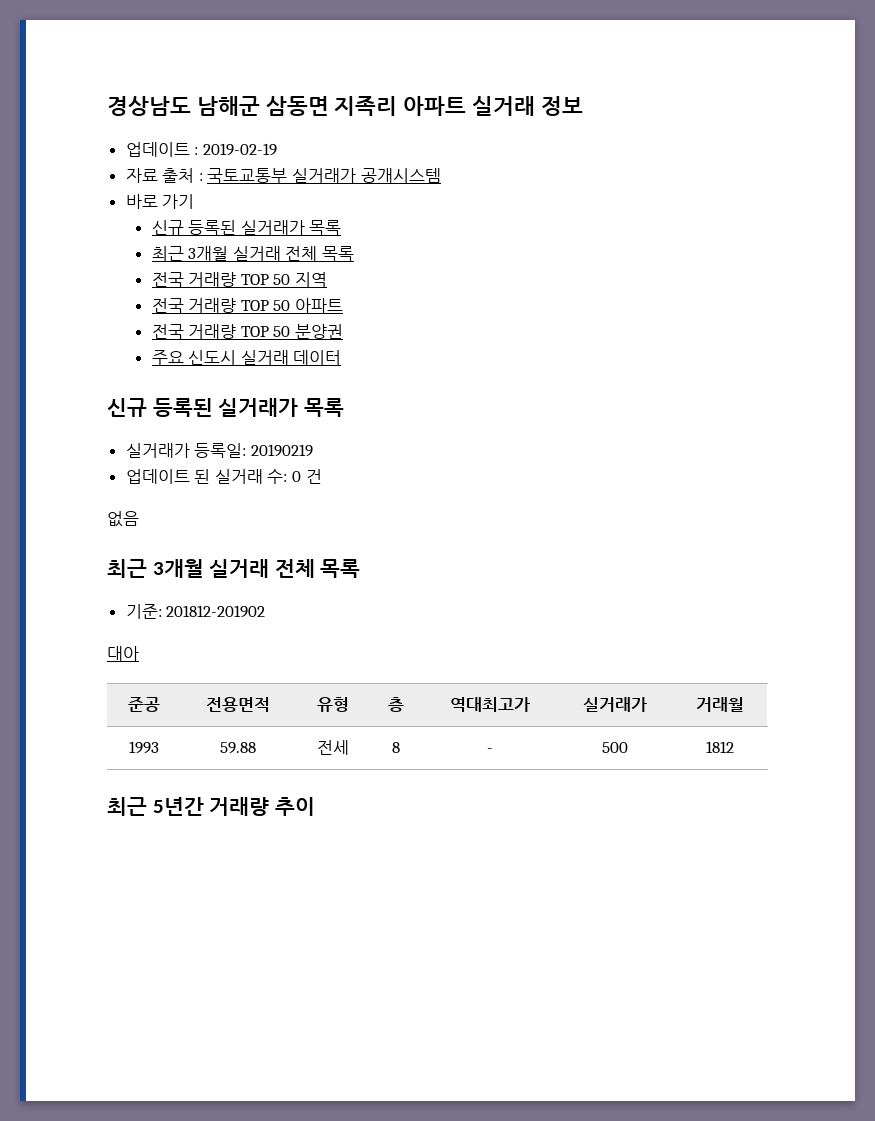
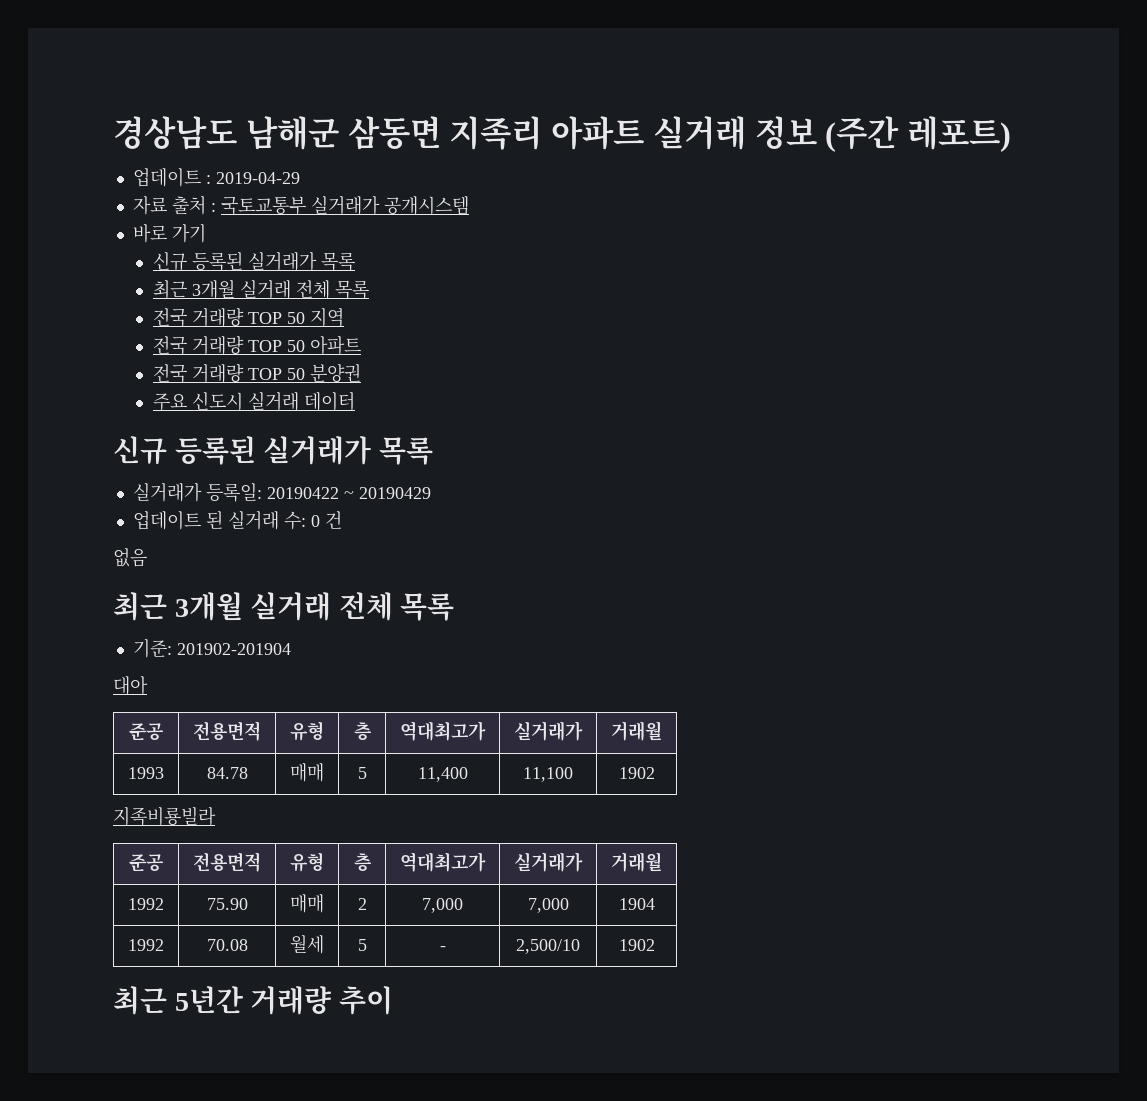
- 경상남도 남해군 삼동면 지족리 아파트 실거래 정보
+ 경상남도 남해군 삼동면 지족리 아파트 실거래 정보 (주간 레포트)
- 업데이트 : 2019-02-19
+ 업데이트 : 2019-04-29
- 실거래가 등록일: 20190219
+ 실거래가 등록일: 20190422 ~ 20190429
- 기준: 201812-201902
+ 기준: 201902-201904
- 1993 | 59.88 | 전세 | 8 | - | 500 | 1812
+ 1993 | 84.78 | 매매 | 5 | 11,400 | 11,100 | 1902
+ 지족비룡빌라
+ 준공 | 전용면적 | 유형 | 층 | 역대최고가 | 실거래가 | 거래월
+ 1992 | 75.90 | 매매 | 2 | 7,000 | 7,000 | 1904
+ 1992 | 70.08 | 월세 | 5 | - | 2,500/10 | 1902

